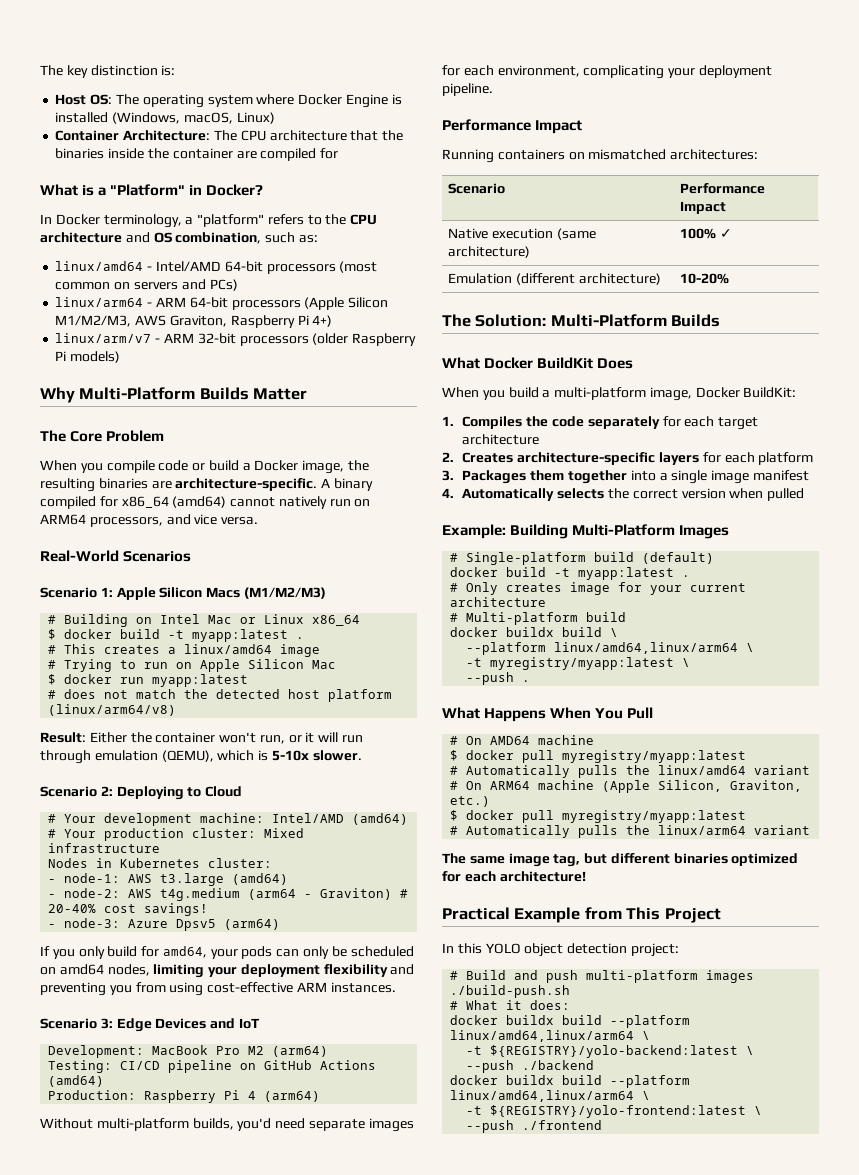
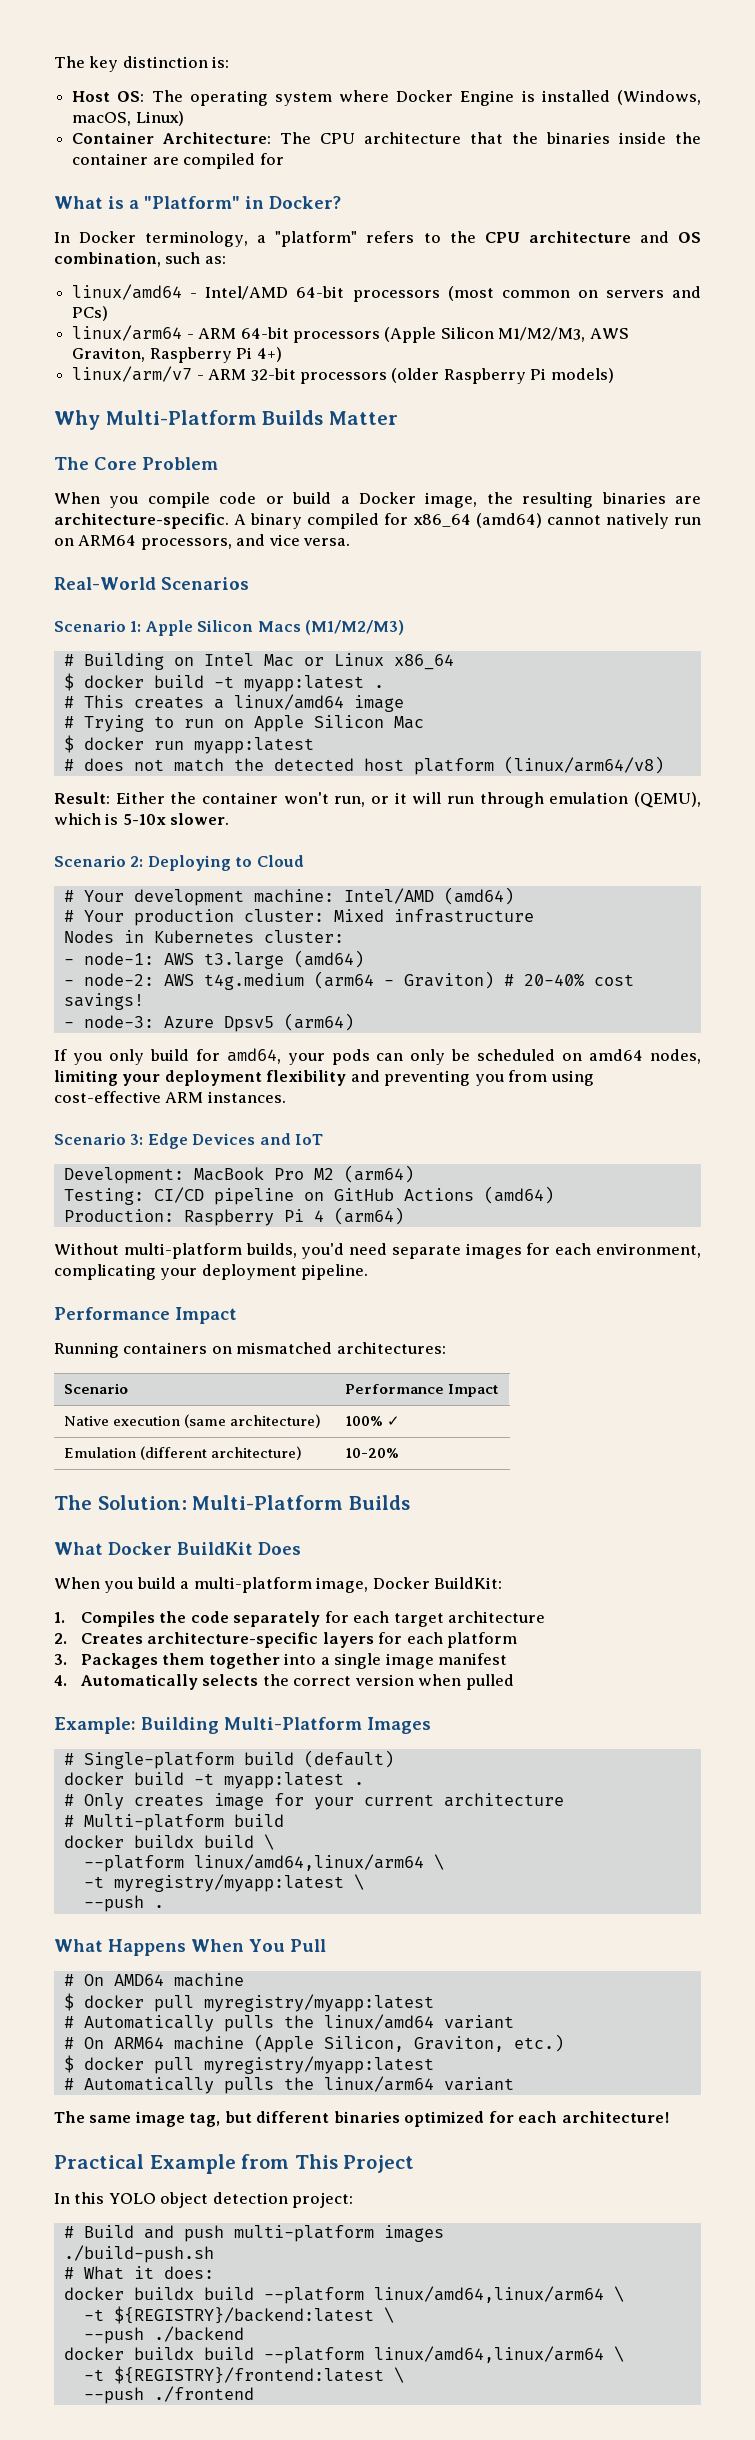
- -t ${REGISTRY}/yolo-backend:latest \
+ -t ${REGISTRY}/backend:latest \
- -t ${REGISTRY}/yolo-frontend:latest \
+ -t ${REGISTRY}/frontend:latest \

